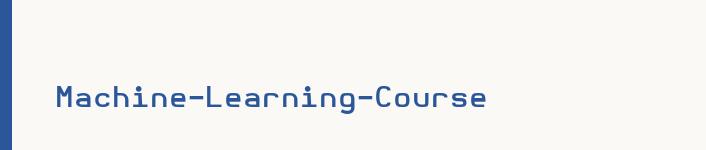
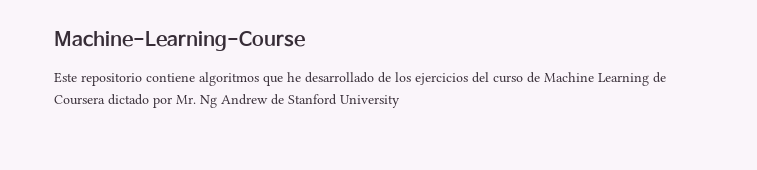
+ Este repositorio contiene algoritmos que he desarrollado de los ejercicios del curso de Machine Learning de Coursera dictado por Mr. Ng Andrew de Stanford University

